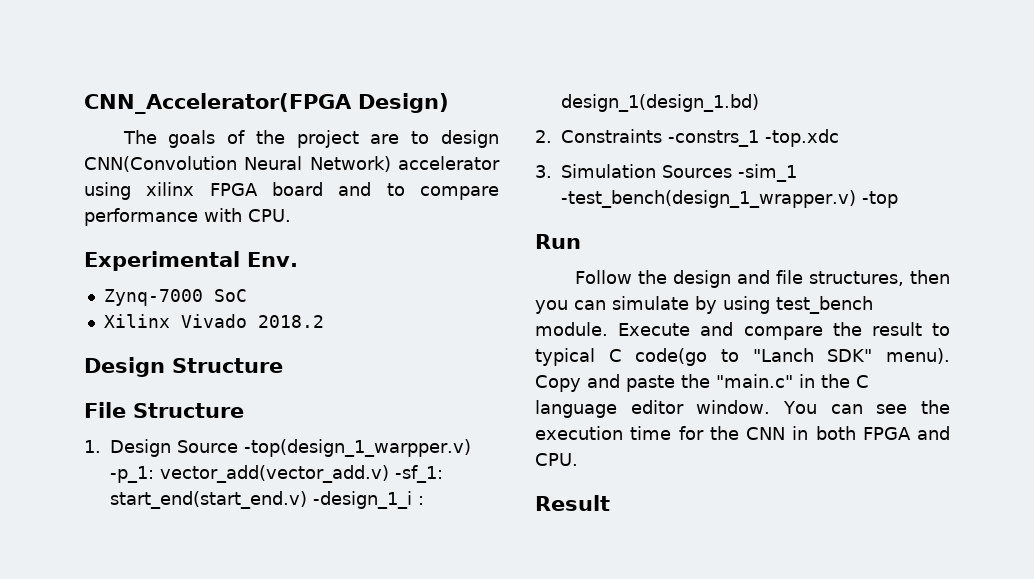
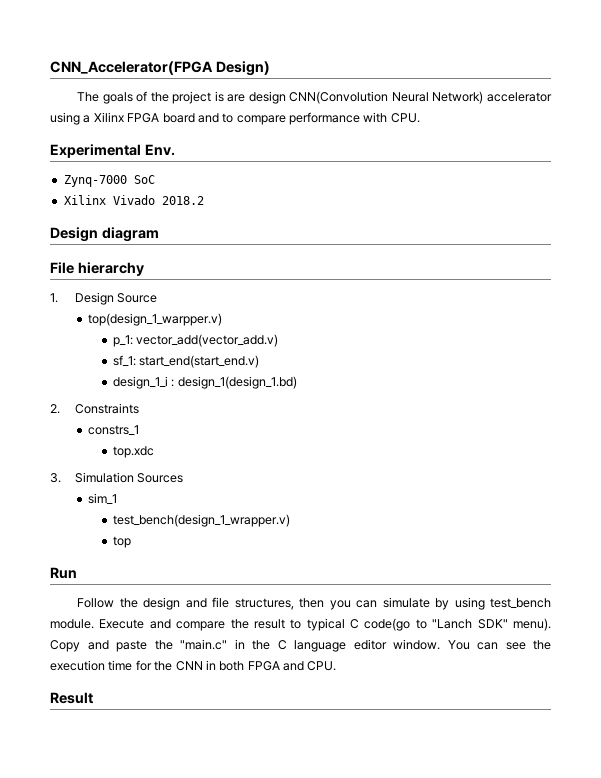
- The goals of the project are to design CNN(Convolution Neural Network) accelerator using xilinx FPGA board and to compare performance with CPU.
+ The goals of the project is are design CNN(Convolution Neural Network) accelerator using a Xilinx FPGA board and to compare performance with CPU.
- Design Structure
+ Design diagram
- File Structure
+ File hierarchy
- 1. Design Source -top(design_1_warpper.v) -p_1: vector_add(vector_add.v) -sf_1: start_end(start_end.v) -design_1_i : design_1(design_1.bd)
+ 1. Design Source
+ top(design_1_warpper.v)
+ p_1: vector_add(vector_add.v)
+ sf_1: start_end(start_end.v)
+ design_1_i : design_1(design_1.bd)
- 2. Constraints -constrs_1 -top.xdc
+ 2. Constraints
+ constrs_1
+ top.xdc
- 3. Simulation Sources -sim_1 -test_bench(design_1_wrapper.v) -top
+ 3. Simulation Sources
+ sim_1
+ test_bench(design_1_wrapper.v)
+ top

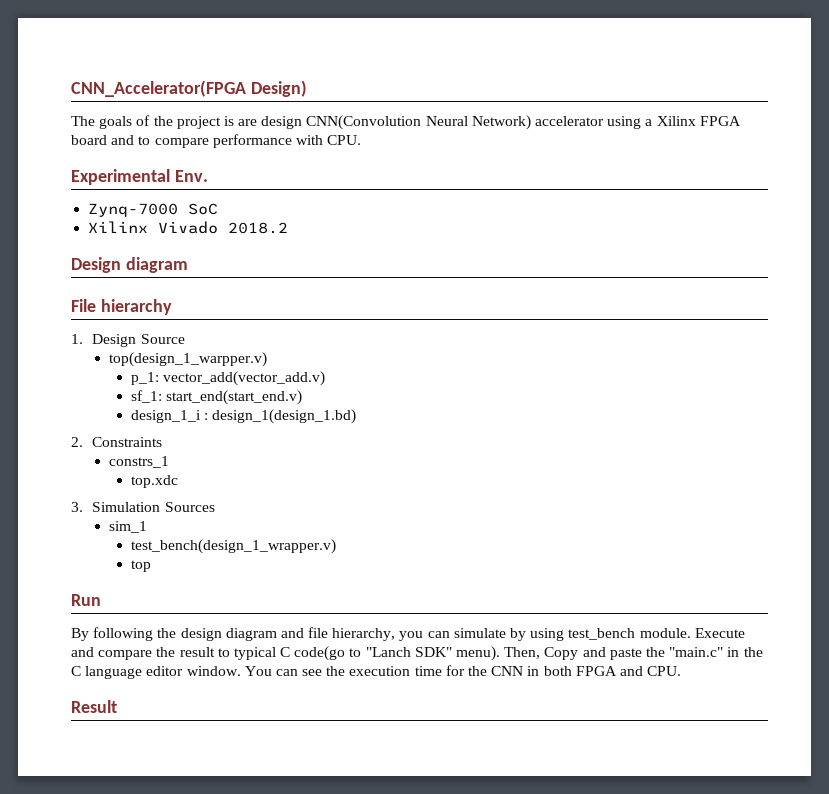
- Follow the design and file structures, then you can simulate by using test_bench module.
+ By following the design diagram and file hierarchy, you can simulate by using test_bench module.
- Copy and paste the "main.c" in the C language editor window.
+ Then, Copy and paste the "main.c" in the C language editor window.

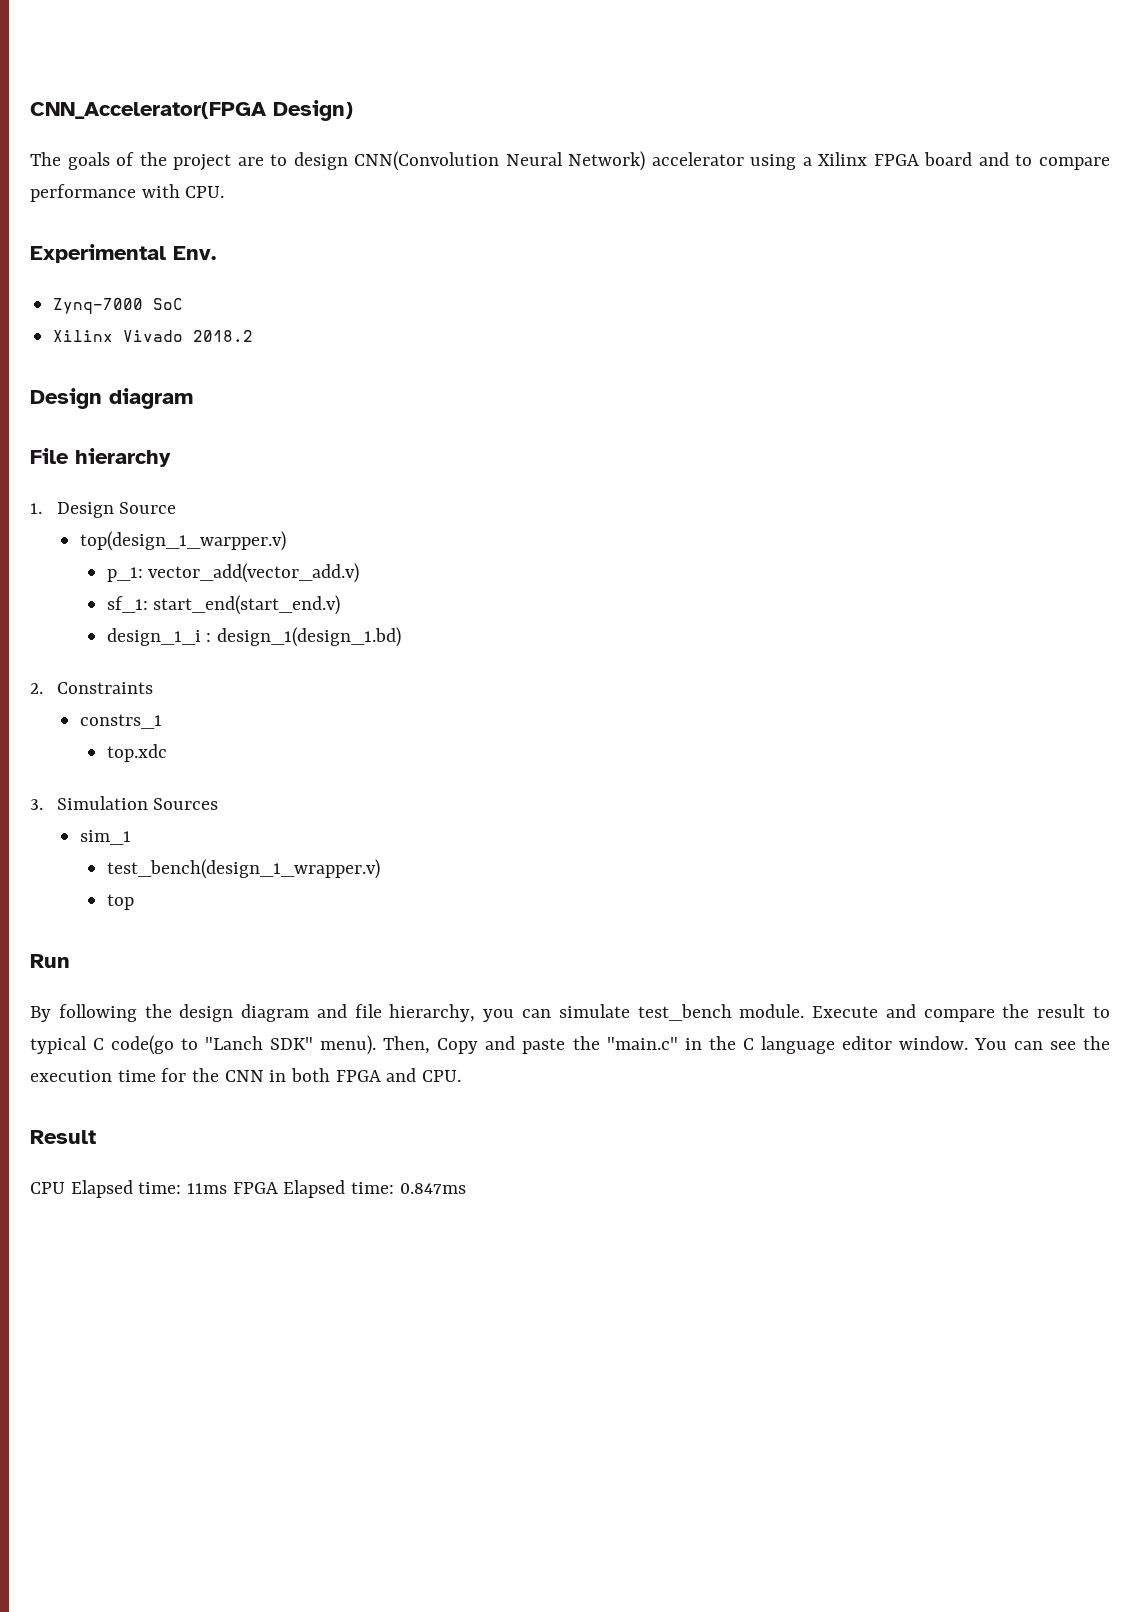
- The goals of the project is are design CNN(Convolution Neural Network) accelerator using a Xilinx FPGA board and to compare performance with CPU.
+ The goals of the project are to design CNN(Convolution Neural Network) accelerator using a Xilinx FPGA board and to compare performance with CPU.
- By following the design diagram and file hierarchy, you can simulate by using test_bench module.
+ By following the design diagram and file hierarchy, you can simulate test_bench module.
+ CPU Elapsed time: 11ms FPGA Elapsed time: 0.847ms

